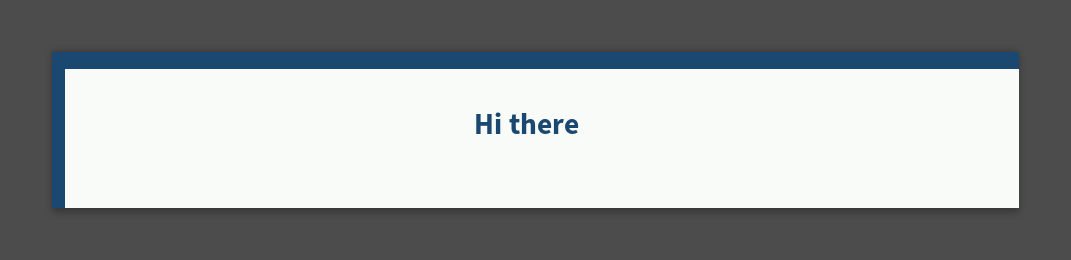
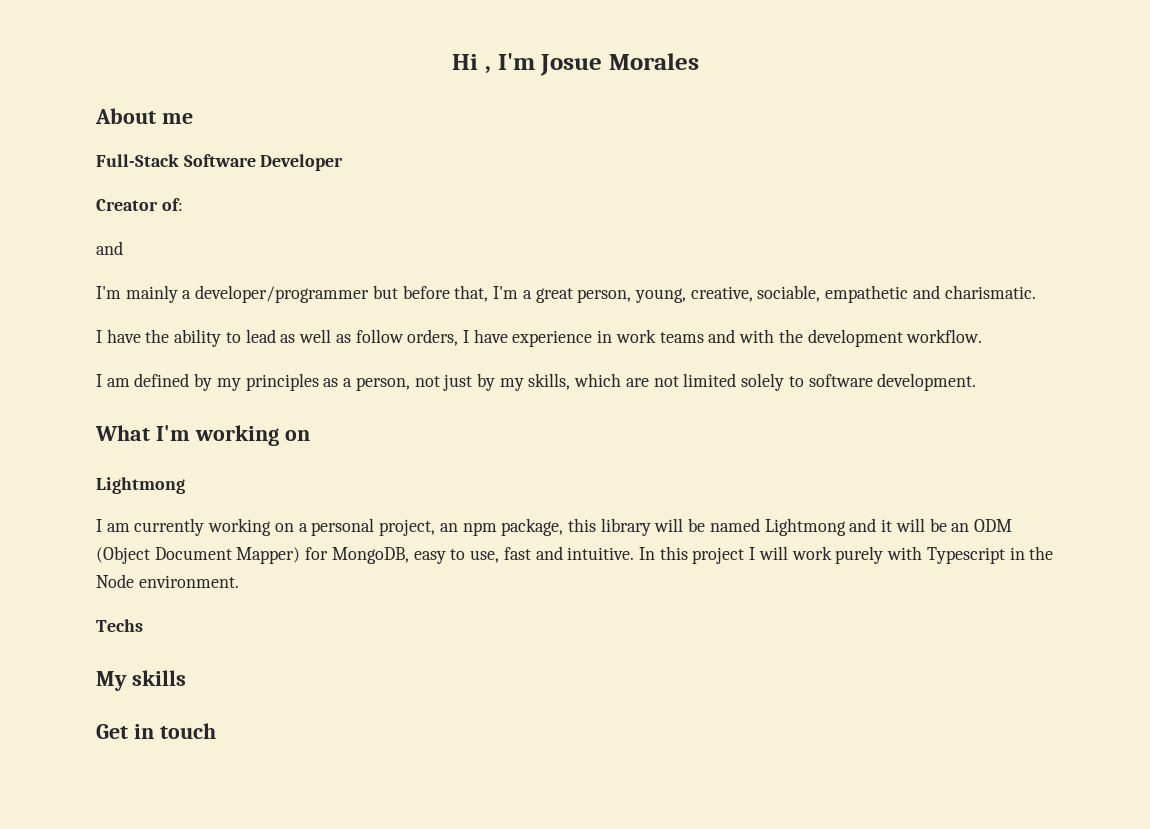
- Hi there
+ Hi , I'm Josue Morales
+ About me
+ Full-Stack Software Developer
+ Creator of:
+ and
+ I'm mainly a developer/programmer but before that, I'm a great person, young, creative, sociable, empathetic and charismatic.
+ I have the ability to lead as well as follow orders, I have experience in work teams and with the development workflow.
+ I am defined by my principles as a person, not just by my skills, which are not limited solely to software development.
+ What I'm working on
+ Lightmong
+ I am currently working on a personal project, an npm package, this library will be named Lightmong and it will be an ODM (Object Document Mapper) for MongoDB, easy to use, fast and intuitive. In this project I will work purely with Typescript in the Node environment.
+ Techs
+ My skills
+ Get in touch

